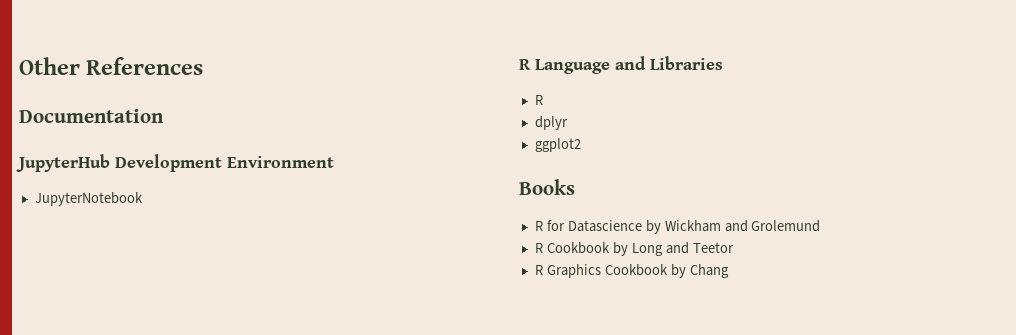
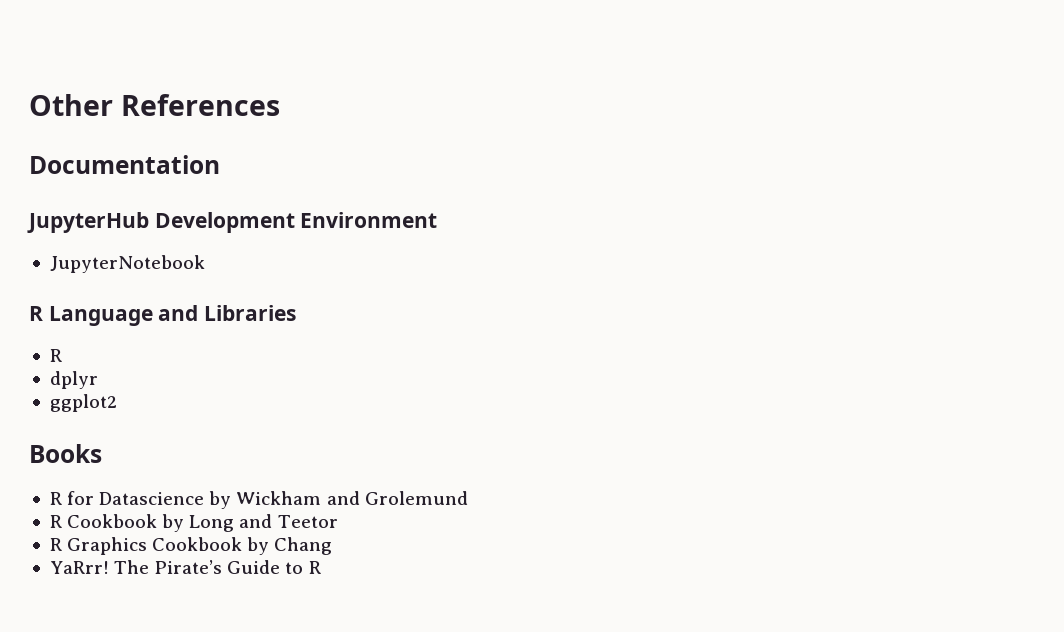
+ YaRrr! The Pirate’s Guide to R

